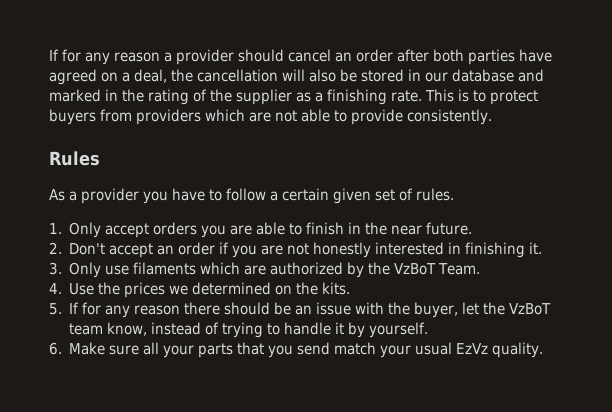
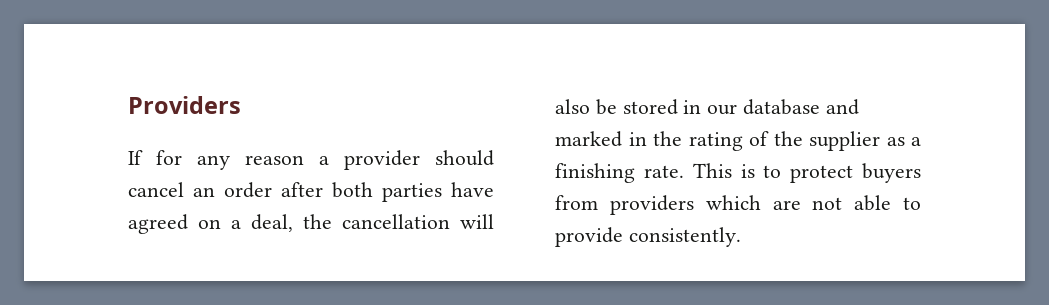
+ Providers
- Rules
- As a provider you have to follow a certain given set of rules.
- 1. Only accept orders you are able to finish in the near future.
- 2. Don't accept an order if you are not honestly interested in finishing it.
- 3. Only use filaments which are authorized by the VzBoT Team.
- 4. Use the prices we determined on the kits.
- 5. If for any reason there should be an issue with the buyer, let the VzBoT team know, instead of trying to handle it by yourself.
- 6. Make sure all your parts that you send match your usual EzVz quality.

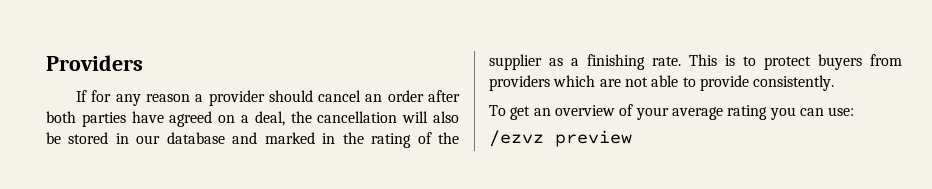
+ To get an overview of your average rating you can use:
+ /ezvz preview

